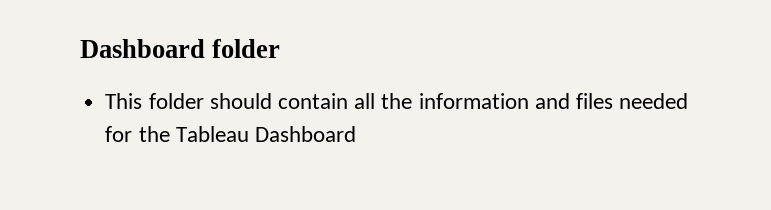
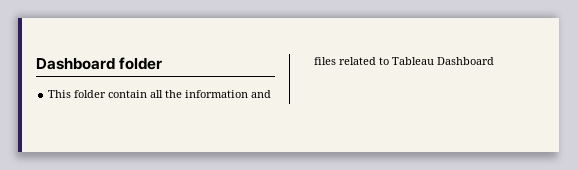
- This folder should contain all the information and files needed for the Tableau Dashboard
+ This folder contain all the information and files related to Tableau Dashboard

